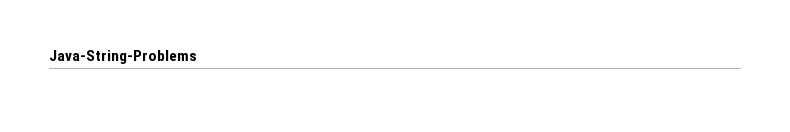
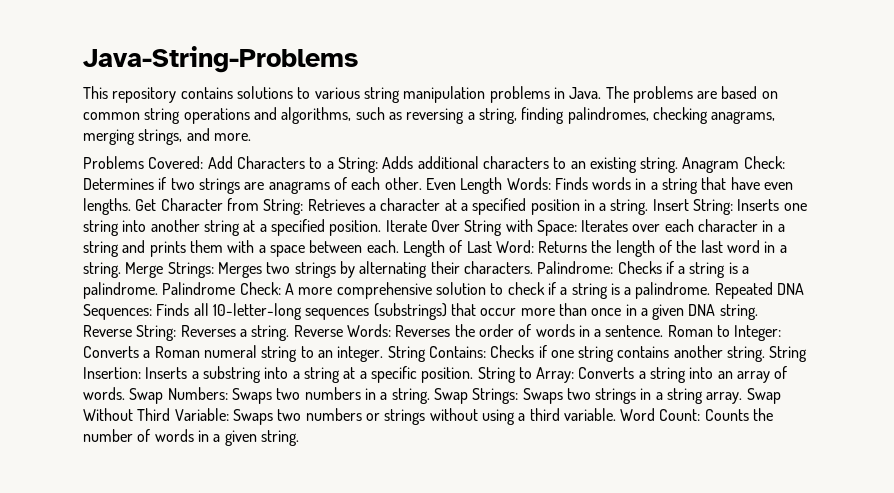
+ This repository contains solutions to various string manipulation problems in Java. The problems are based on common string operations and algorithms, such as reversing a string, finding palindromes, checking anagrams, merging strings, and more.
+ Problems Covered: Add Characters to a String: Adds additional characters to an existing string. Anagram Check: Determines if two strings are anagrams of each other. Even Length Words: Finds words in a string that have even lengths. Get Character from String: Retrieves a character at a specified position in a string. Insert String: Inserts one string into another string at a specified position. Iterate Over String with Space: Iterates over each character in a string and prints them with a space between each. Length of Last Word: Returns the length of the last word in a string. Merge Strings: Merges two strings by alternating their characters. Palindrome: Checks if a string is a palindrome. Palindrome Check: A more comprehensive solution to check if a string is a palindrome. Repeated DNA Sequences: Finds all 10-letter-long sequences (substrings) that occur more than once in a given DNA string. Reverse String: Reverses a string. Reverse Words: Reverses the order of words in a sentence. Roman to Integer: Converts a Roman numeral string to an integer. String Contains: Checks if one string contains another string. String Insertion: Inserts a substring into a string at a specific position. String to Array: Converts a string into an array of words. Swap Numbers: Swaps two numbers in a string. Swap Strings: Swaps two strings in a string array. Swap Without Third Variable: Swaps two numbers or strings without using a third variable. Word Count: Counts the number of words in a given string.

